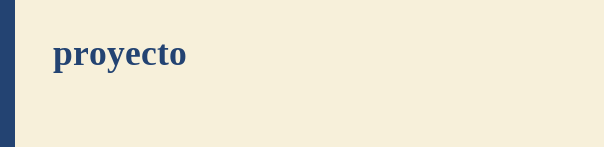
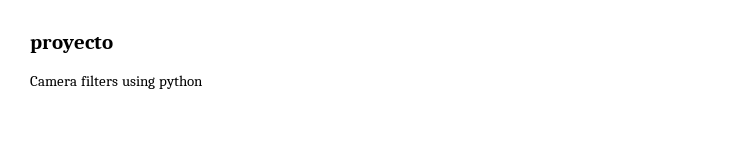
+ Camera filters using python

